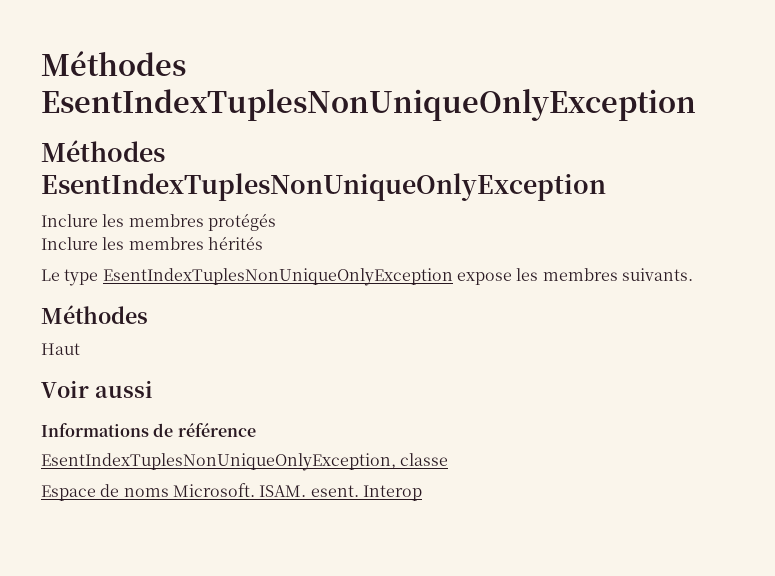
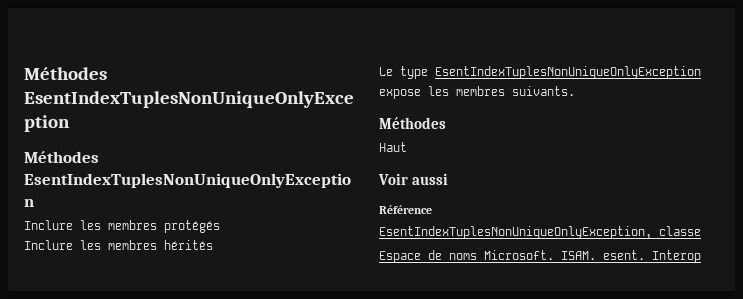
- Informations de référence
+ Référence

